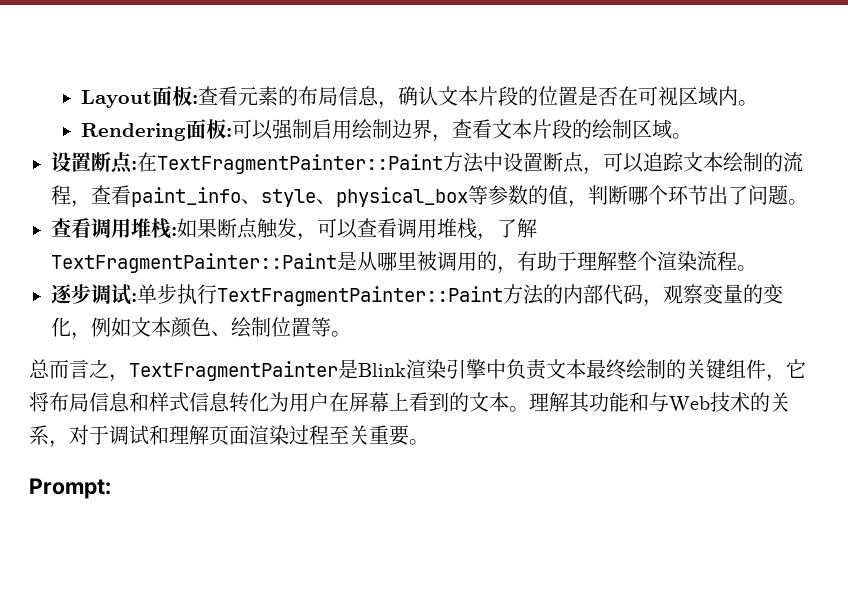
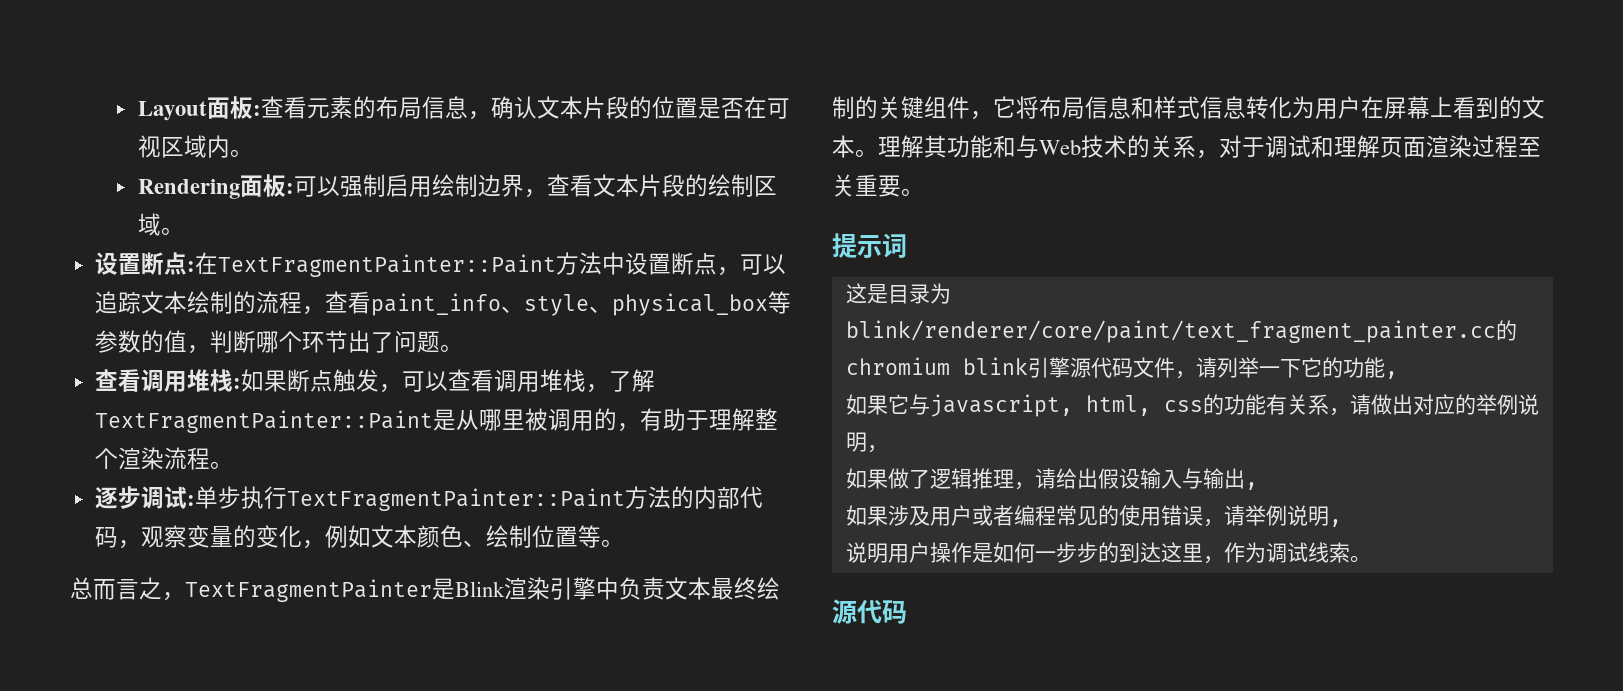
- Prompt:
+ 提示词
+ 这是目录为blink/renderer/core/paint/text_fragment_painter.cc的chromium blink引擎源代码文件，请列举一下它的功能,
+ 如果它与javascript, html, css的功能有关系，请做出对应的举例说明，
+ 如果做了逻辑推理，请给出假设输入与输出,
+ 如果涉及用户或者编程常见的使用错误，请举例说明,
+ 说明用户操作是如何一步步的到达这里，作为调试线索。
+ 源代码

